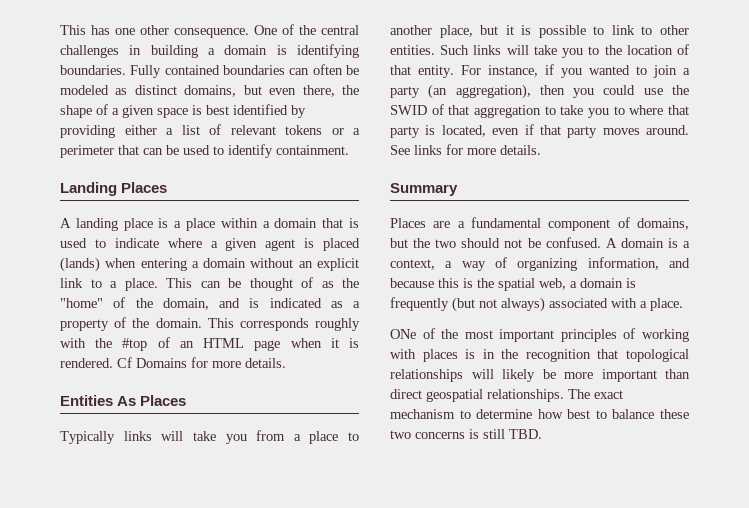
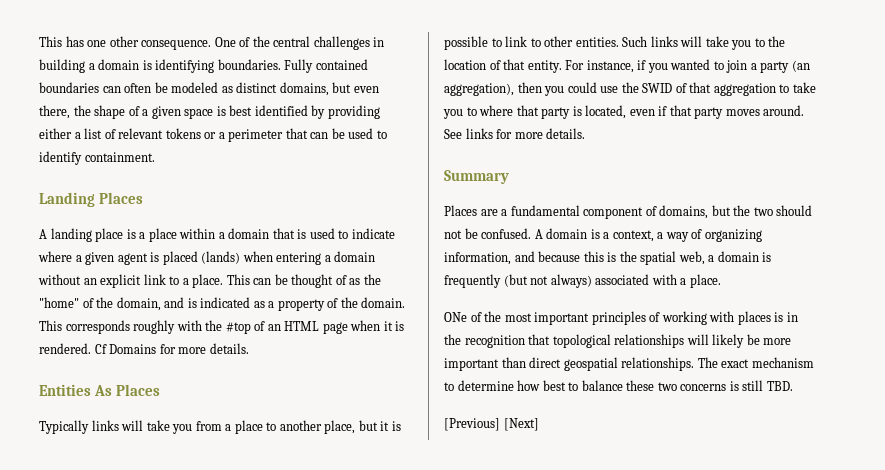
+ [Previous] [Next]

